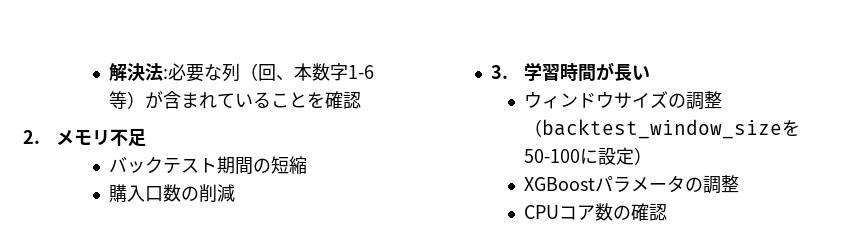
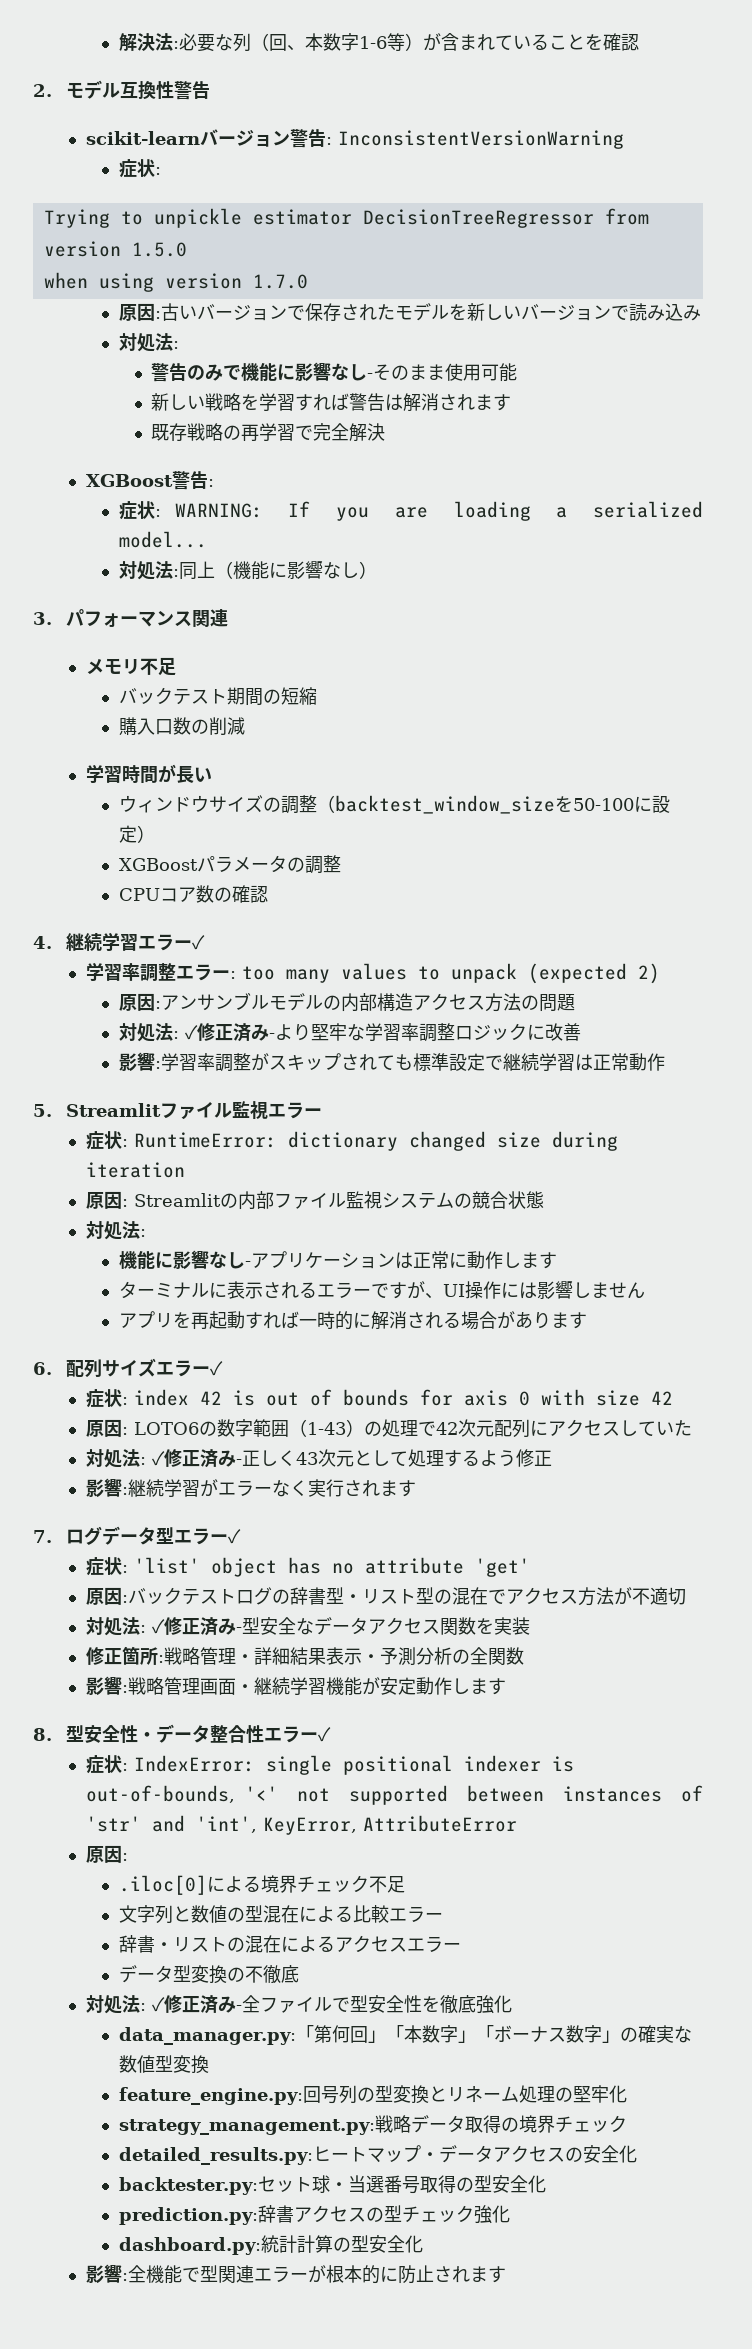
- 2.メモリ不足
+ 2.モデル互換性警告
+ scikit-learnバージョン警告: InconsistentVersionWarning
+ 症状:
+ Trying to unpickle estimator DecisionTreeRegressor from version 1.5.0
+ when using version 1.7.0
+ 原因:古いバージョンで保存されたモデルを新しいバージョンで読み込み
+ 対処法:
+ 警告のみで機能に影響なし-そのまま使用可能
+ 新しい戦略を学習すれば警告は解消されます
+ 既存戦略の再学習で完全解決
+ XGBoost警告:
+ 症状: WARNING: If you are loading a serialized model...
+ 対処法:同上（機能に影響なし）
+ 3.パフォーマンス関連
+ メモリ不足
- 3.学習時間が長い
+ 学習時間が長い
+ 4.継続学習エラー✓
+ 学習率調整エラー: too many values to unpack (expected 2)
+ 原因:アンサンブルモデルの内部構造アクセス方法の問題
+ 対処法: ✓修正済み-より堅牢な学習率調整ロジックに改善
+ 影響:学習率調整がスキップされても標準設定で継続学習は正常動作
+ 5. Streamlitファイル監視エラー
+ 症状: RuntimeError: dictionary changed size during iteration
+ 原因: Streamlitの内部ファイル監視システムの競合状態
+ 対処法:
+ 機能に影響なし-アプリケーションは正常に動作します
+ ターミナルに表示されるエラーですが、UI操作には影響しません
+ アプリを再起動すれば一時的に解消される場合があります
+ 6.配列サイズエラー✓
+ 症状: index 42 is out of bounds for axis 0 with size 42
+ 原因: LOTO6の数字範囲（1-43）の処理で42次元配列にアクセスしていた
+ 対処法: ✓修正済み-正しく43次元として処理するよう修正
+ 影響:継続学習がエラーなく実行されます
+ 7.ログデータ型エラー✓
+ 症状: 'list' object has no attribute 'get'
+ 原因:バックテストログの辞書型・リスト型の混在でアクセス方法が不適切
+ 対処法: ✓修正済み-型安全なデータアクセス関数を実装
+ 修正箇所:戦略管理・詳細結果表示・予測分析の全関数
+ 影響:戦略管理画面・継続学習機能が安定動作します
+ 8.型安全性・データ整合性エラー✓
+ 症状: IndexError: single positional indexer is out-of-bounds, '<' not supported between instances of 'str' and 'int', KeyError, AttributeError
+ 原因:
+ .iloc[0]による境界チェック不足
+ 文字列と数値の型混在による比較エラー
+ 辞書・リストの混在によるアクセスエラー
+ データ型変換の不徹底
+ 対処法: ✓修正済み-全ファイルで型安全性を徹底強化
+ data_manager.py:「第何回」「本数字」「ボーナス数字」の確実な数値型変換
+ feature_engine.py:回号列の型変換とリネーム処理の堅牢化
+ strategy_management.py:戦略データ取得の境界チェック
+ detailed_results.py:ヒートマップ・データアクセスの安全化
+ backtester.py:セット球・当選番号取得の型安全化
+ prediction.py:辞書アクセスの型チェック強化
+ dashboard.py:統計計算の型安全化
+ 影響:全機能で型関連エラーが根本的に防止されます

